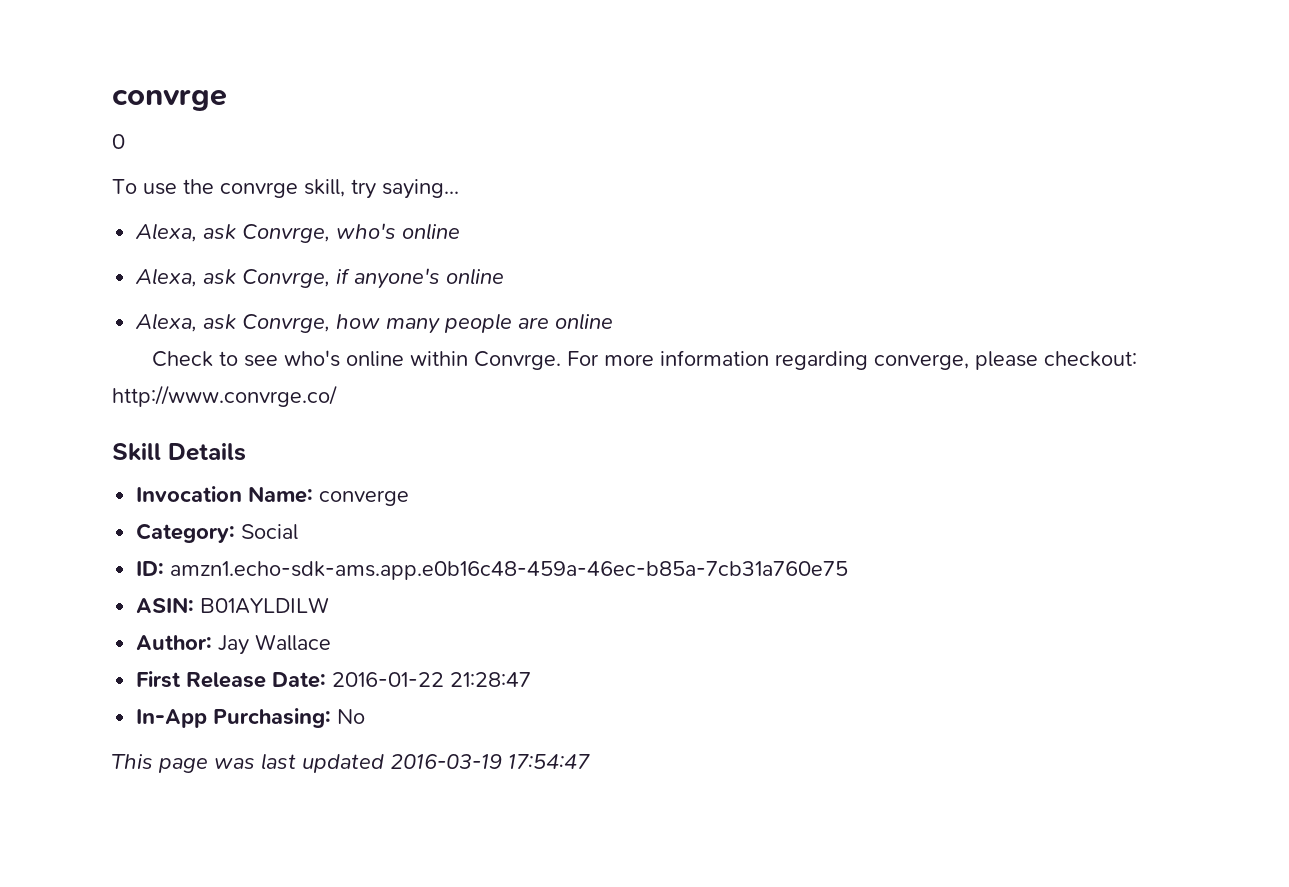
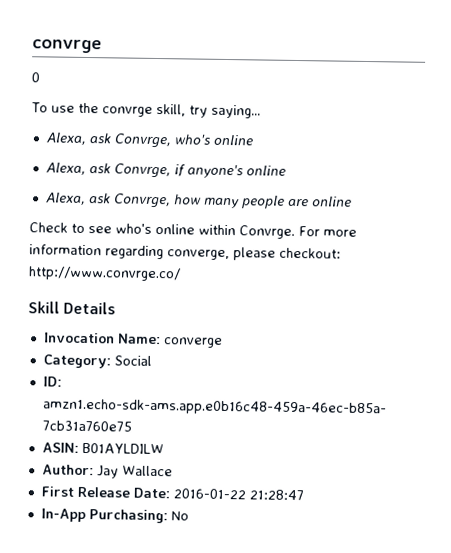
- This page was last updated 2016-03-19 17:54:47

